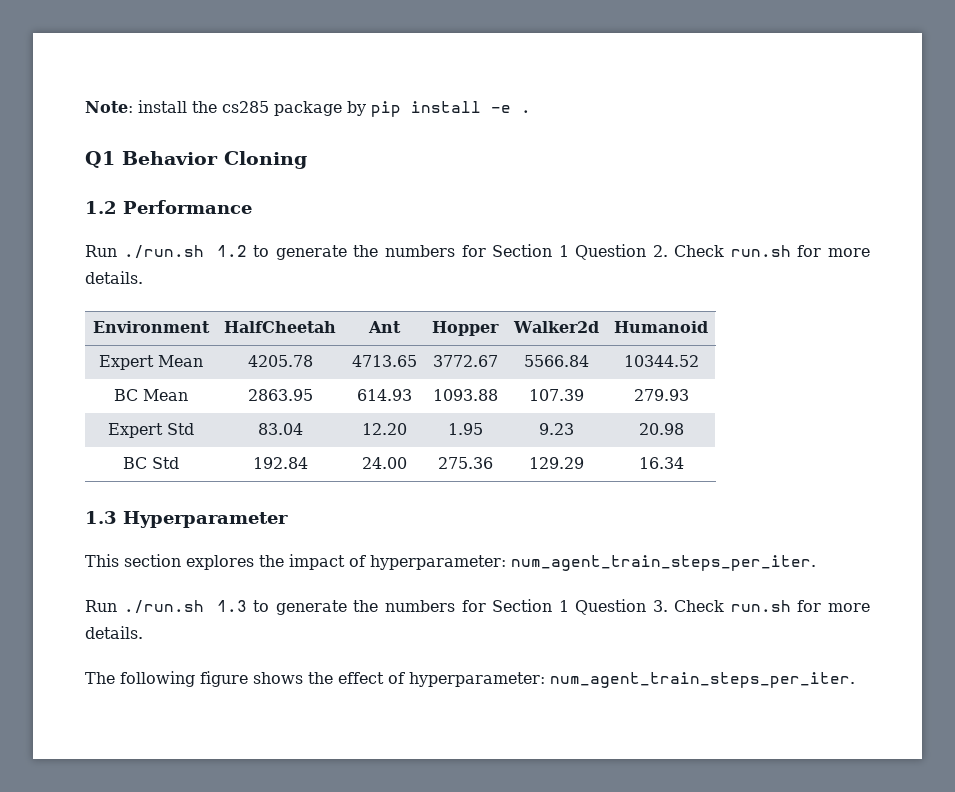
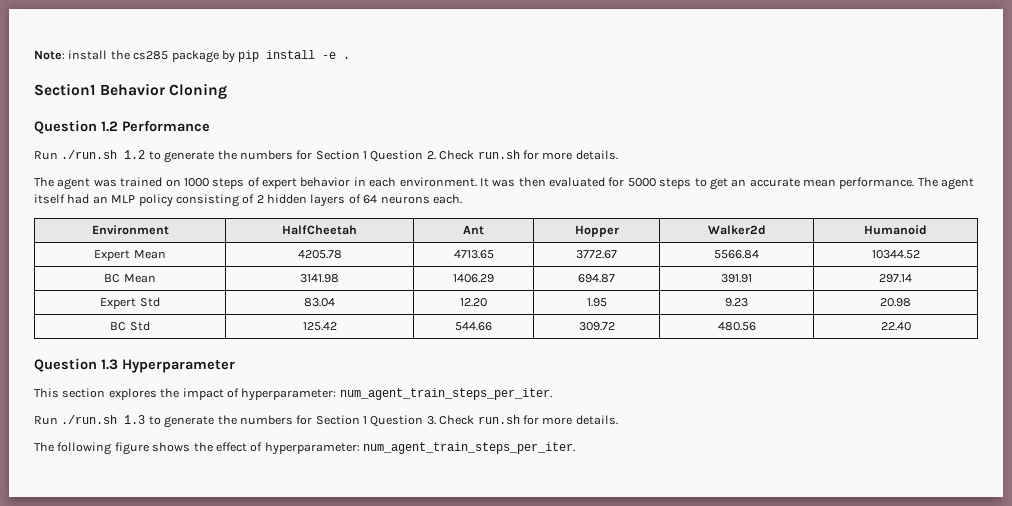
- Q1 Behavior Cloning
+ Section1 Behavior Cloning
- 1.2 Performance
+ Question 1.2 Performance
+ The agent was trained on 1000 steps of expert behavior in each environment. It was then evaluated for 5000 steps to get an accurate mean performance. The agent itself had an MLP policy consisting of 2 hidden layers of 64 neurons each.
- BC Mean | 2863.95 | 614.93 | 1093.88 | 107.39 | 279.93
+ BC Mean | 3141.98 | 1406.29 | 694.87 | 391.91 | 297.14
- BC Std | 192.84 | 24.00 | 275.36 | 129.29 | 16.34
- 1.3 Hyperparameter
+ BC Std | 125.42 | 544.66 | 309.72 | 480.56 | 22.40
+ Question 1.3 Hyperparameter

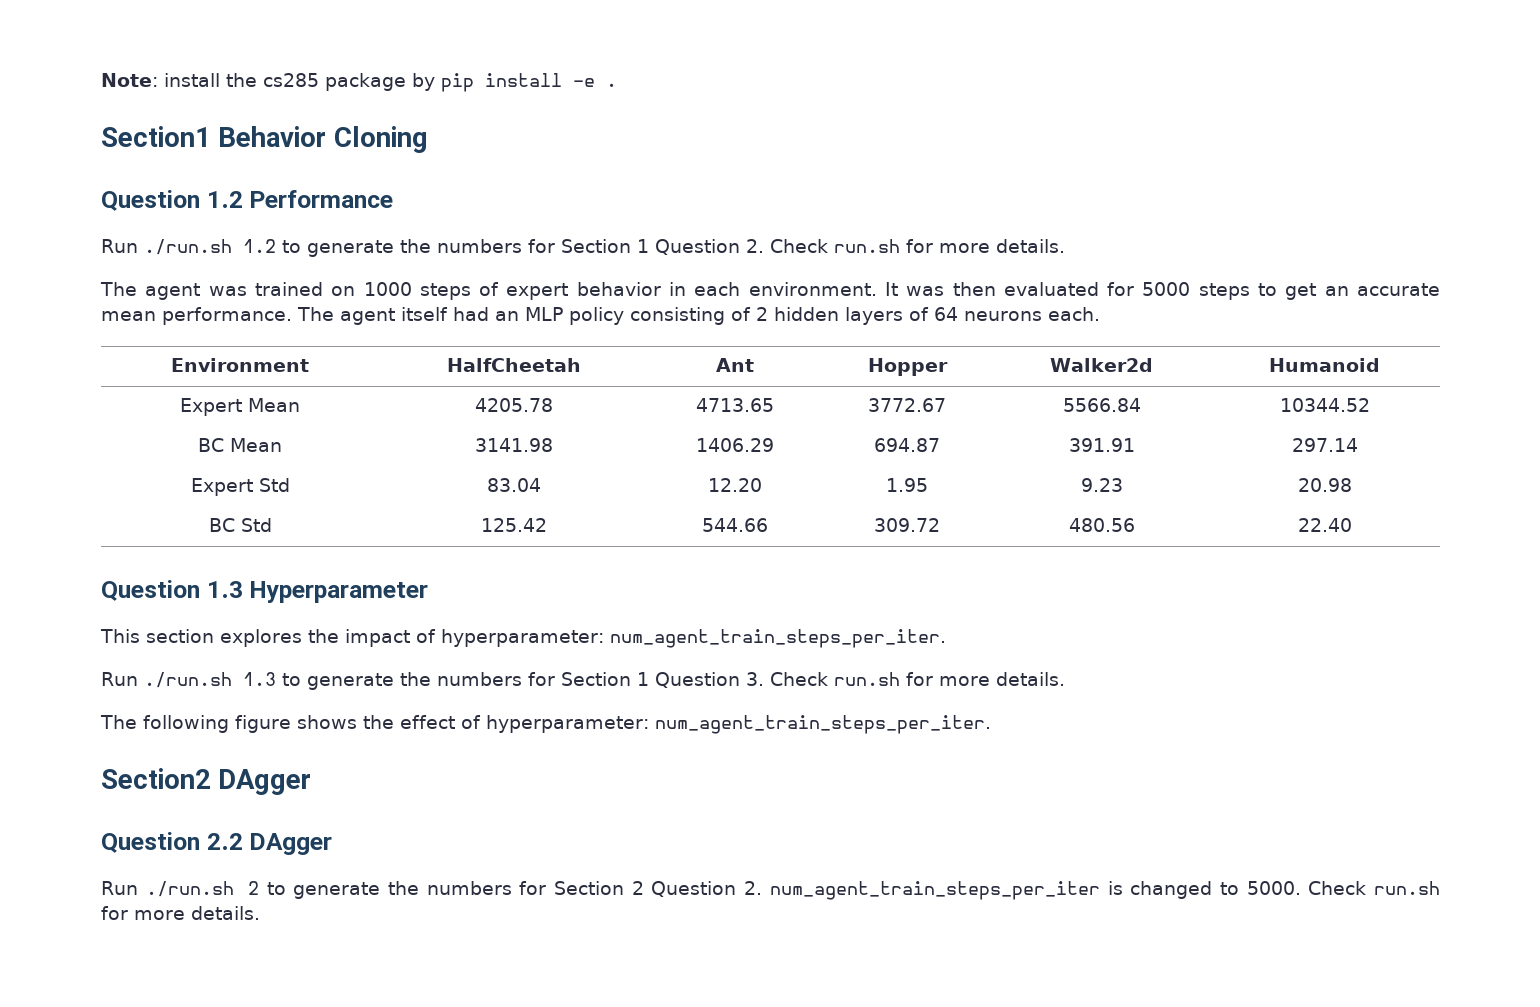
+ Section2 DAgger
+ Question 2.2 DAgger
+ Run ./run.sh 2 to generate the numbers for Section 2 Question 2. num_agent_train_steps_per_iter is changed to 5000. Check run.sh for more details.

